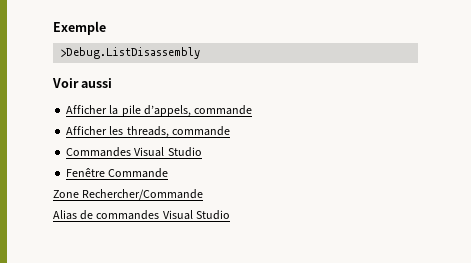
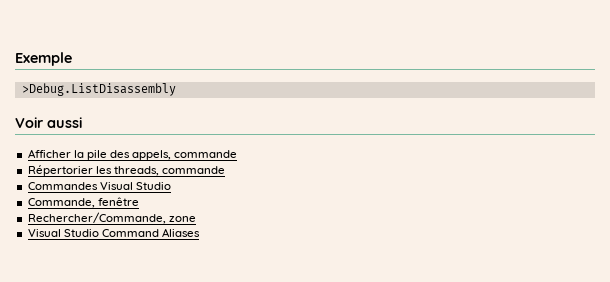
- Afficher la pile d’appels, commande
- Afficher les threads, commande
+ Afficher la pile des appels, commande
+ Répertorier les threads, commande
- Fenêtre Commande
- Zone Rechercher/Commande
- Alias de commandes Visual Studio
+ Commande, fenêtre
+ Rechercher/Commande, zone
+ Visual Studio Command Aliases

